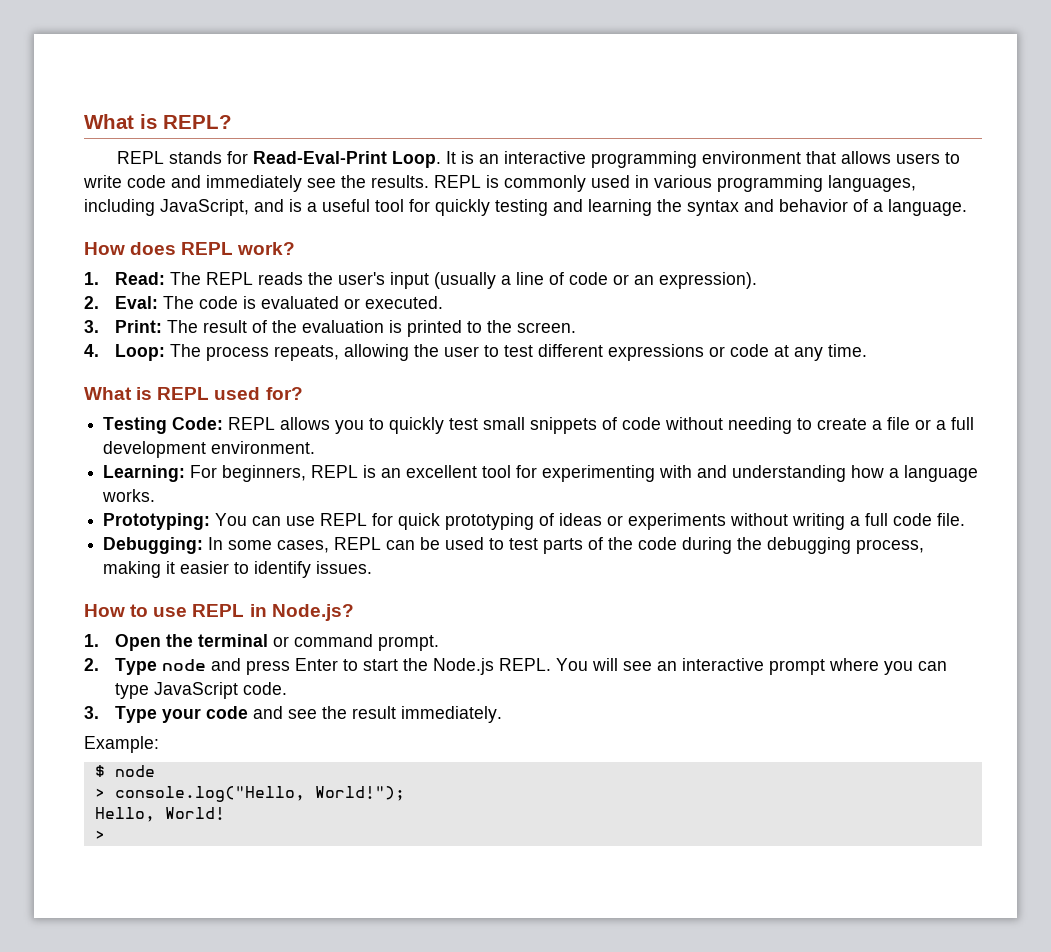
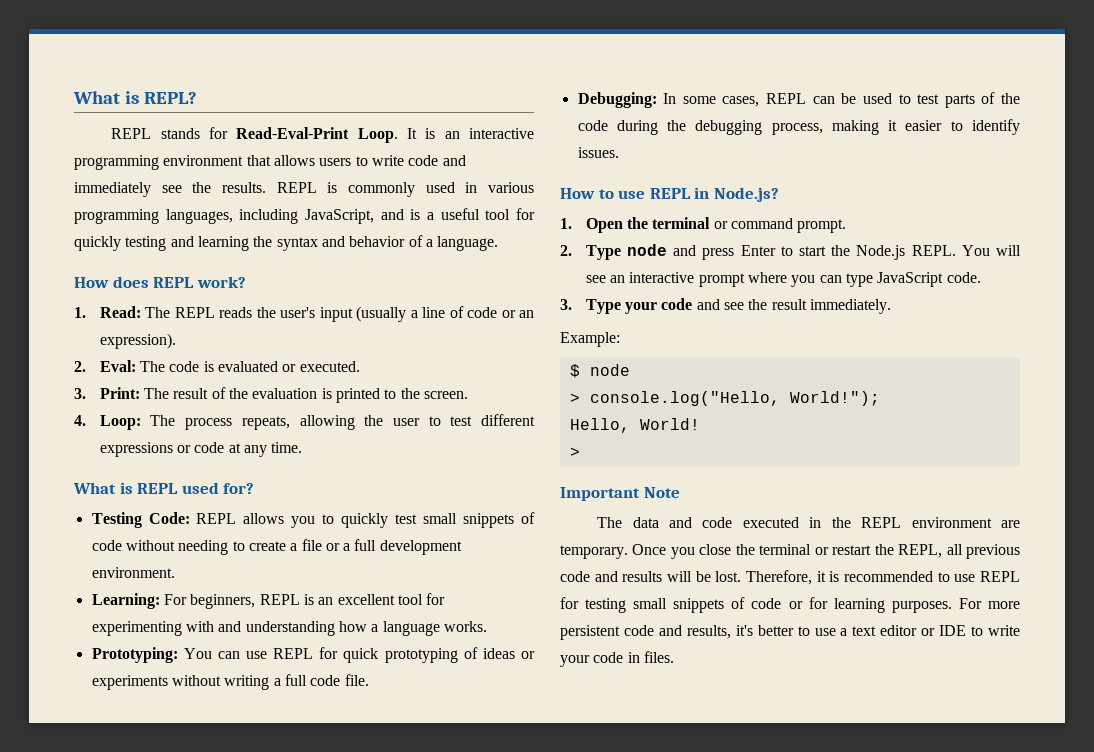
+ Important Note
+ The data and code executed in the REPL environment are temporary. Once you close the terminal or restart the REPL, all previous code and results will be lost. Therefore, it is recommended to use REPL for testing small snippets of code or for learning purposes. For more persistent code and results, it's better to use a text editor or IDE to write your code in files.

